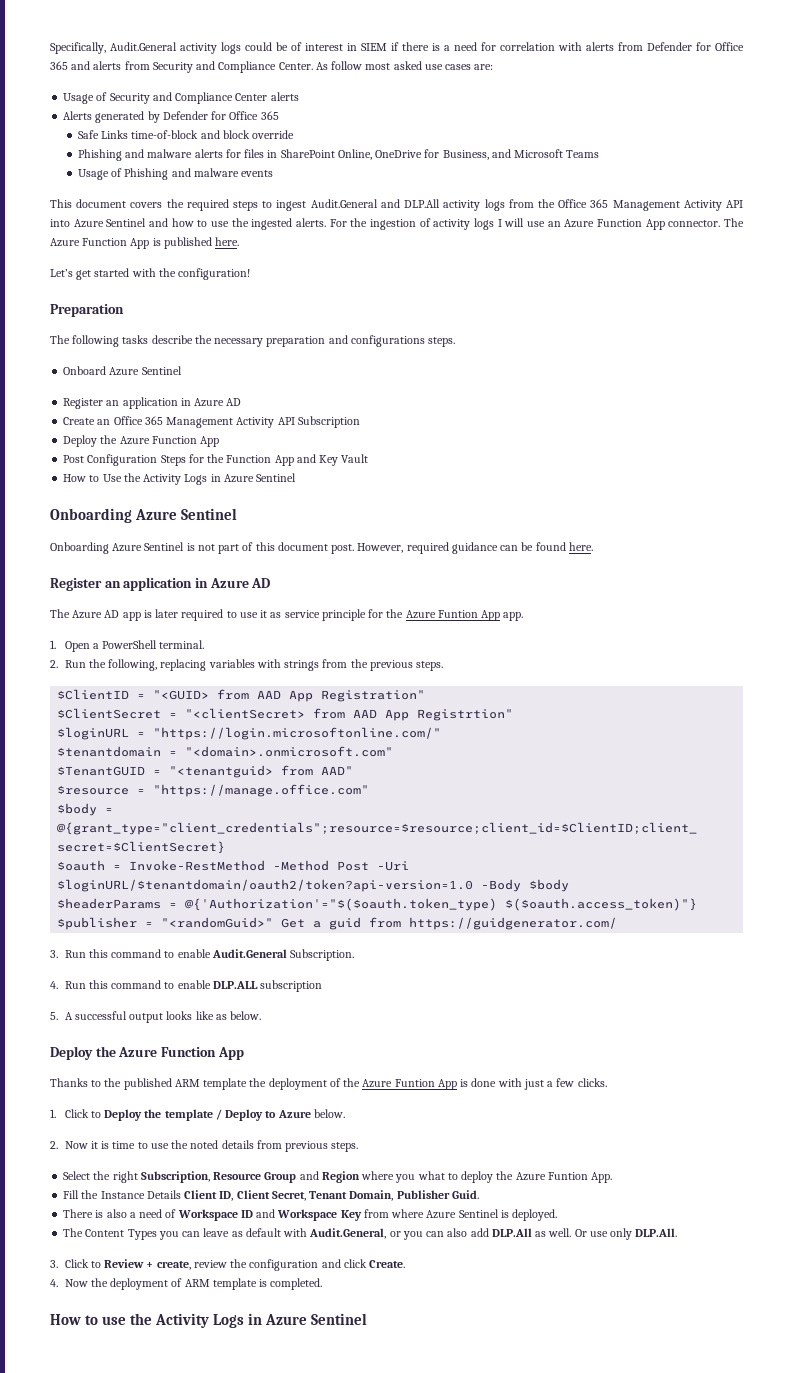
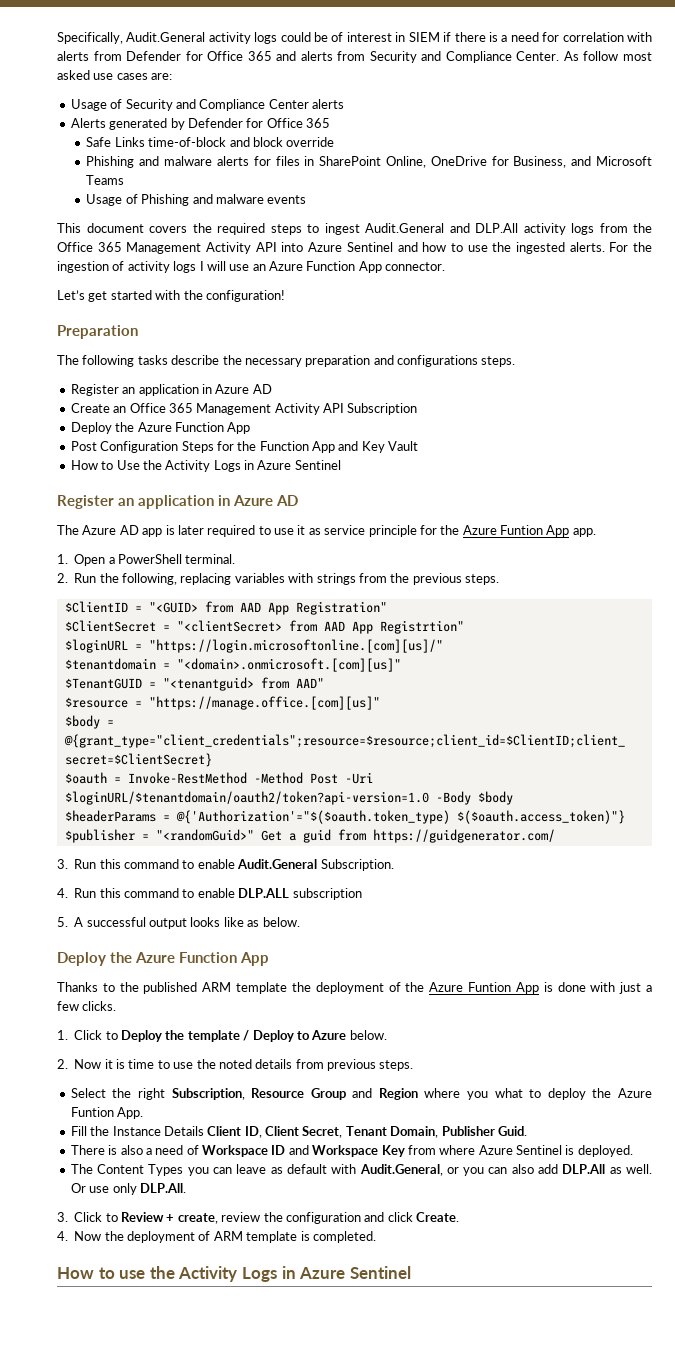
- The Azure Function App is published here.
- Onboard Azure Sentinel
  How to Use the Activity Logs in Azure Sentinel
- Onboarding Azure Sentinel
- Onboarding Azure Sentinel is not part of this document post. However, required guidance can be found here.
- $loginURL = "https://login.microsoftonline.com/"
+ $loginURL = "https://login.microsoftonline.[com][us]/"
- $tenantdomain = "<domain>.onmicrosoft.com"
+ $tenantdomain = "<domain>.onmicrosoft.[com][us]"
- $resource = "https://manage.office.com"
+ $resource = "https://manage.office.[com][us]"

